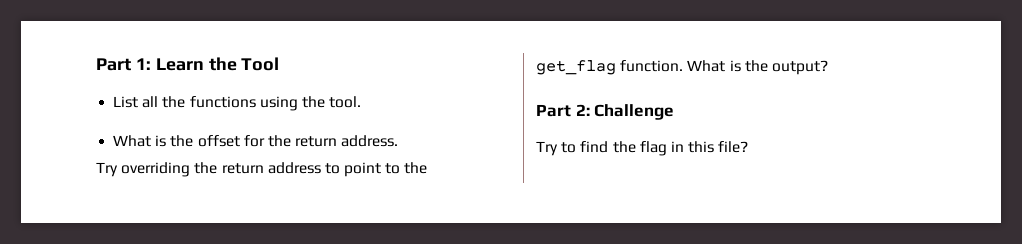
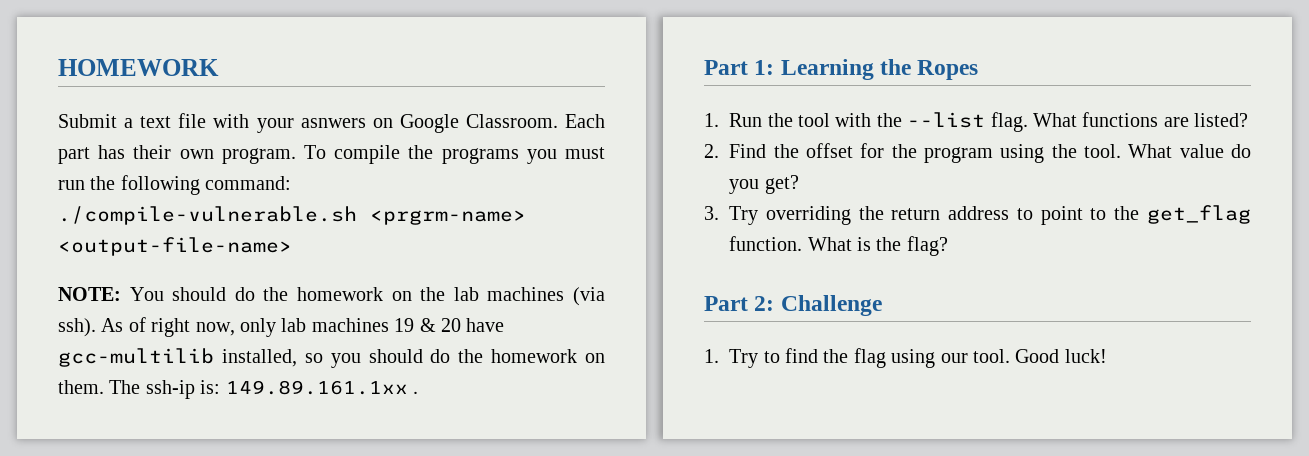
- Part 1: Learn the Tool
- List all the functions using the tool.
- What is the offset for the return address.
- Try overriding the return address to point to the get_flag function.
+ HOMEWORK
+ Submit a text file with your asnwers on Google Classroom. Each part has their own program. To compile the programs you must run the following command:
+ ./compile-vulnerable.sh <prgrm-name> <output-file-name>
+ NOTE: You should do the homework on the lab machines (via ssh). As of right now, only lab machines 19 & 20 have gcc-multilib installed, so you should do the homework on them. The ssh-ip is: 149.89.161.1xx .
+ Part 1: Learning the Ropes
+ 1. Run the tool with the --list flag. What functions are listed?
+ 2. Find the offset for the program using the tool. What value do you get?
+ 3. Try overriding the return address to point to the get_flag function.
- What is the output?
+ What is the flag?
- Try to find the flag in this file?
+ 1. Try to find the flag using our tool. Good luck!

